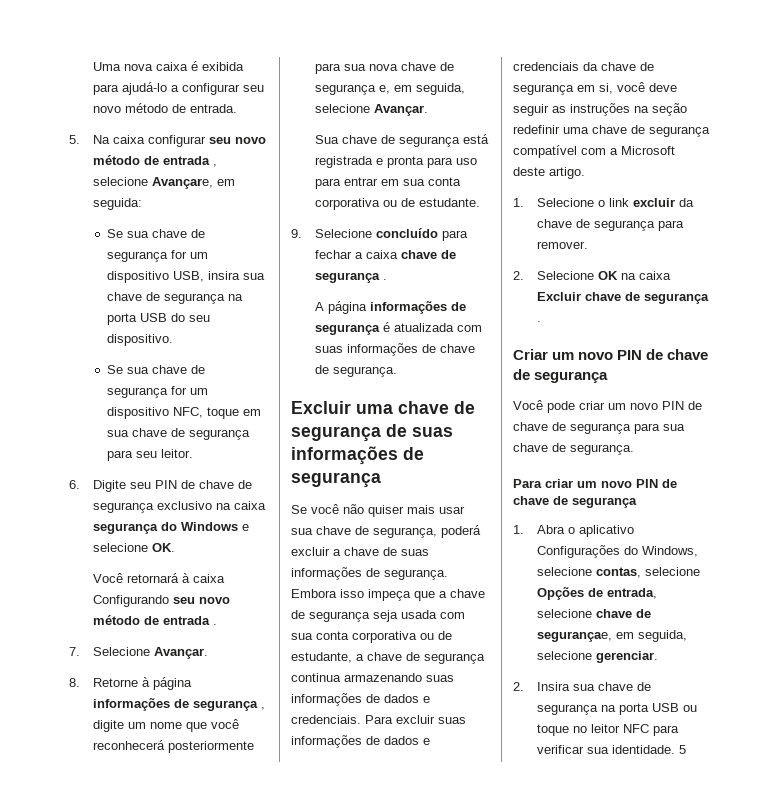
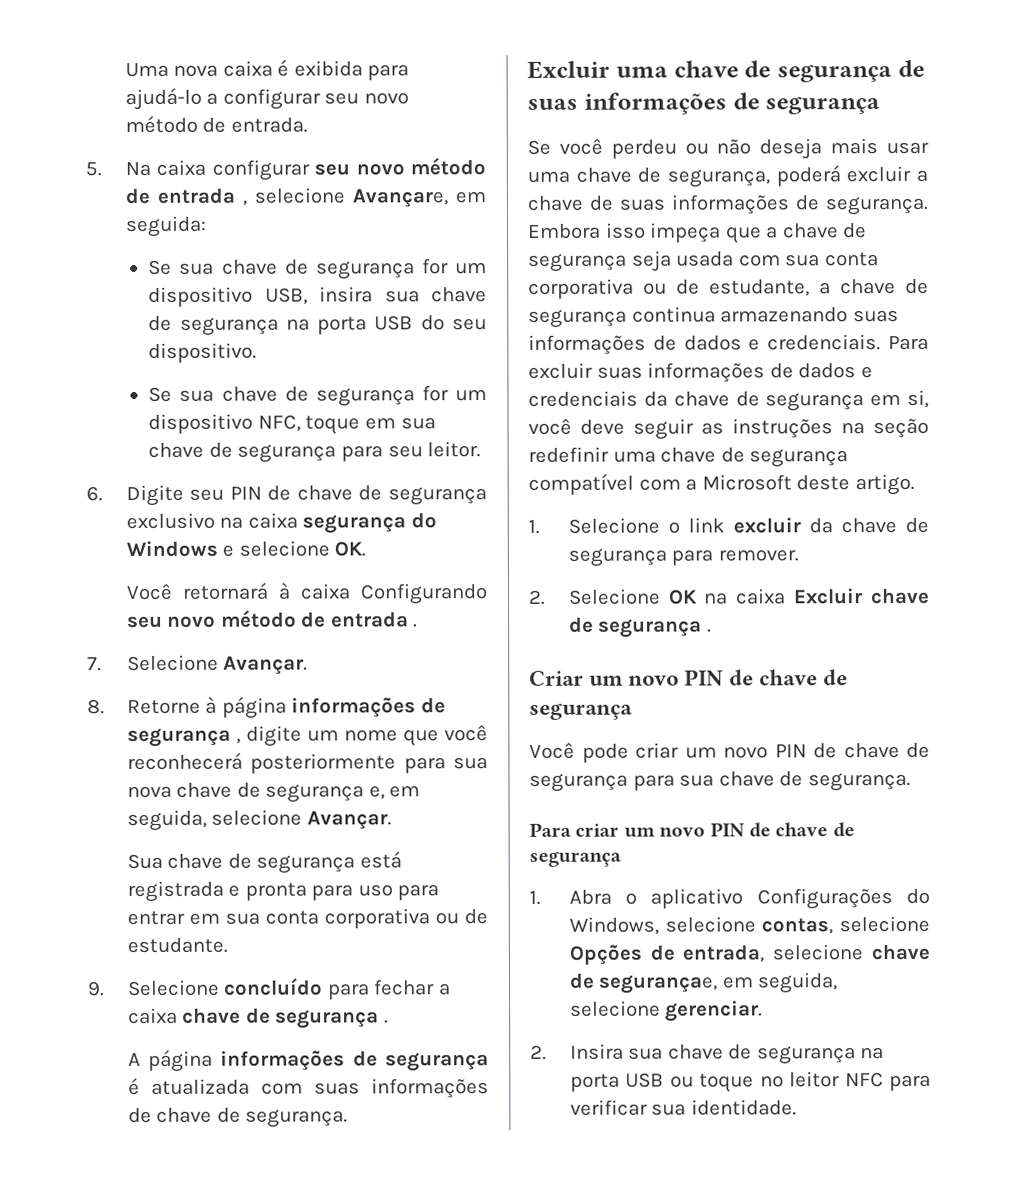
- Se você não quiser mais usar sua chave de segurança, poderá excluir a chave de suas informações de segurança.
+ Se você perdeu ou não deseja mais usar uma chave de segurança, poderá excluir a chave de suas informações de segurança.
- 5

